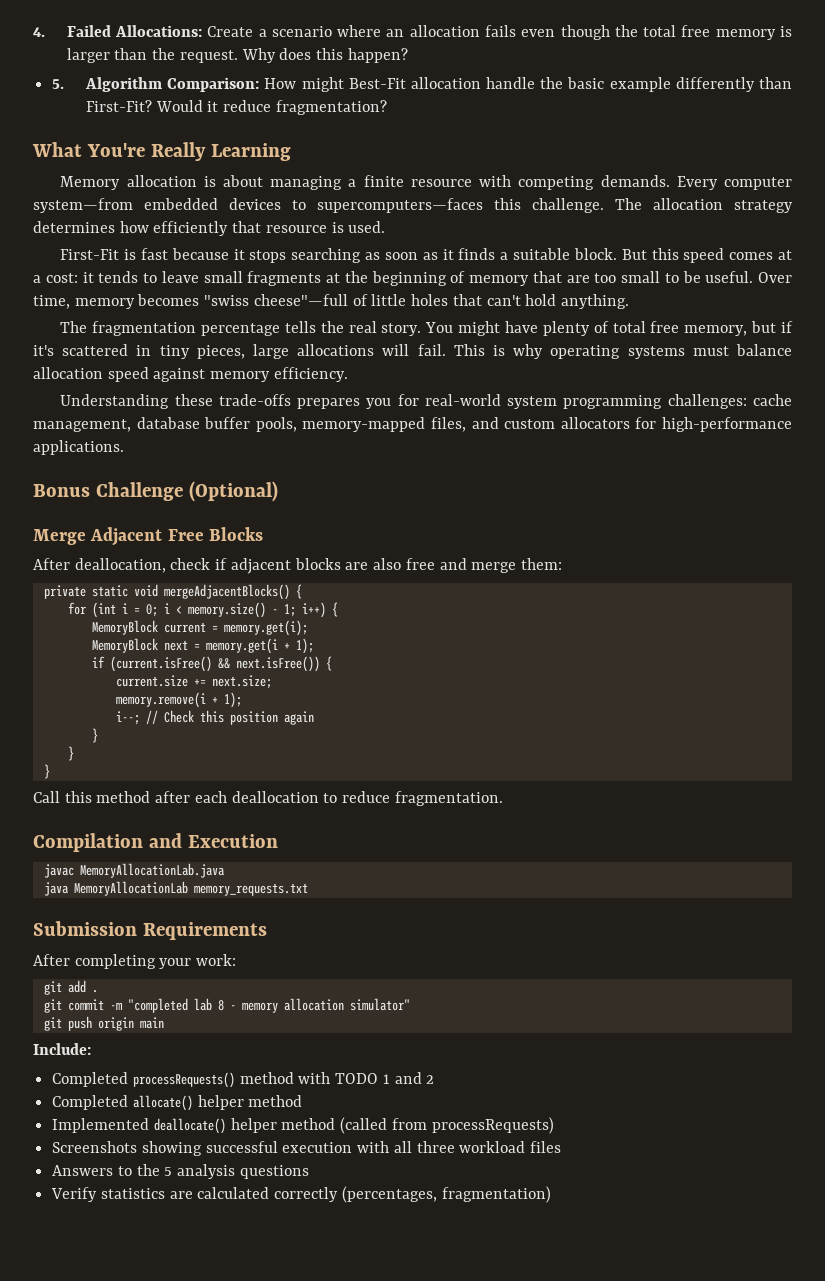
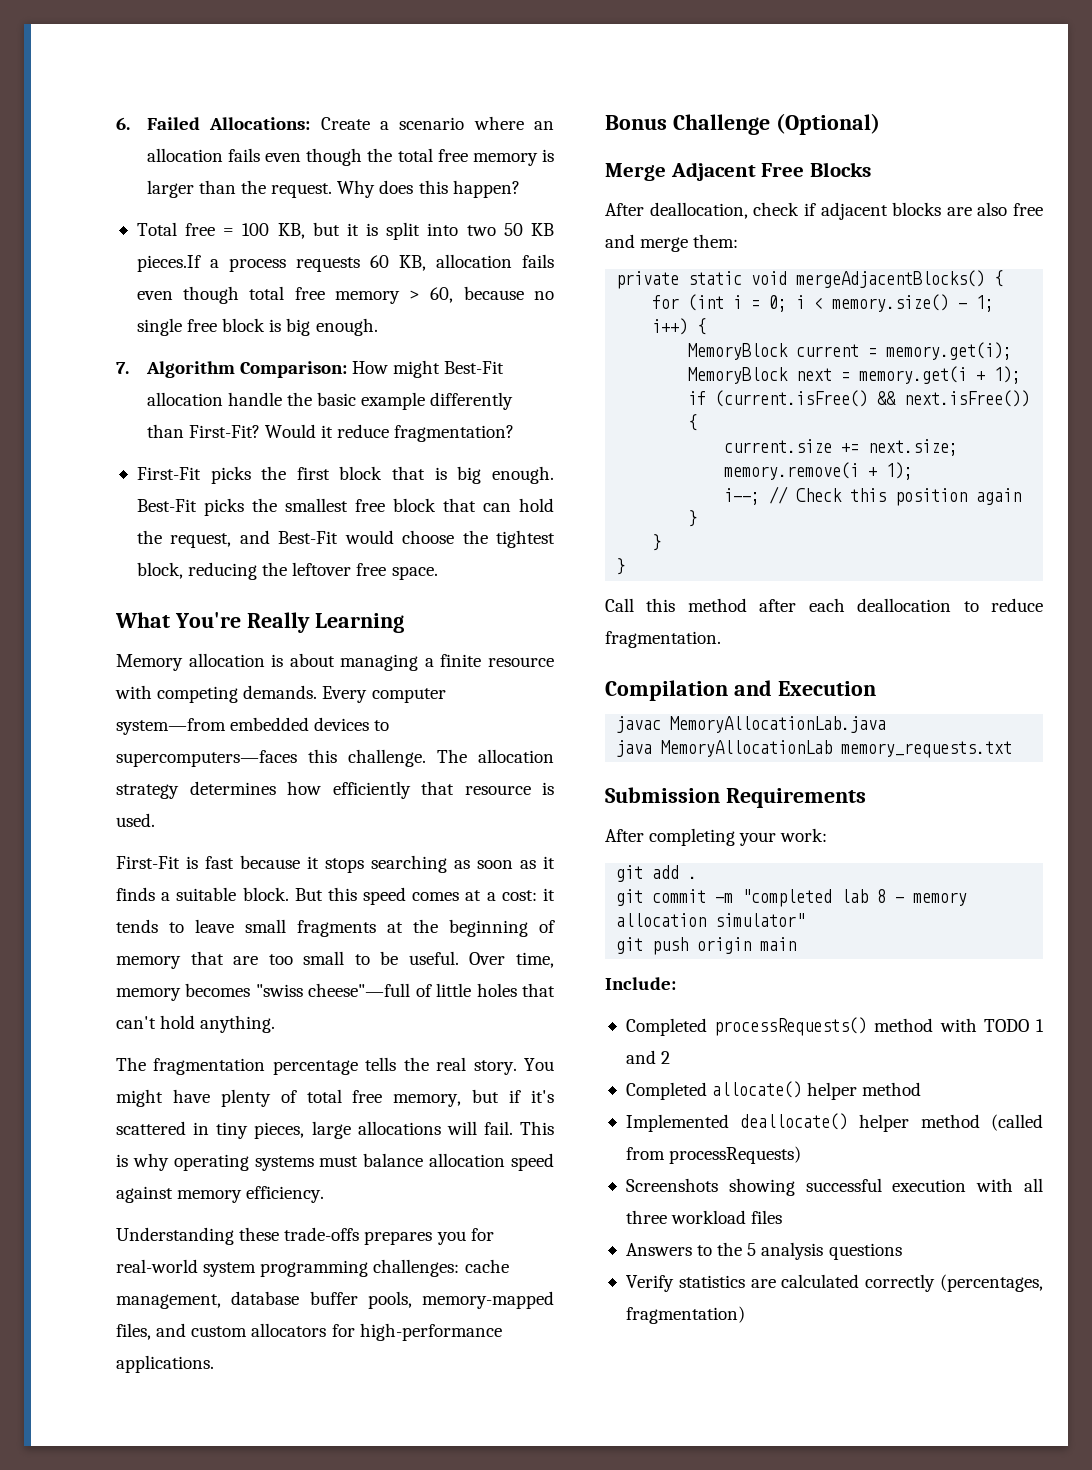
- 4. Failed Allocations: Create a scenario where an allocation fails even though the total free memory is larger than the request.
+ 6. Failed Allocations: Create a scenario where an allocation fails even though the total free memory is larger than the request.
- 5. Algorithm Comparison: How might Best-Fit allocation handle the basic example differently than First-Fit?
+ Total free = 100 KB, but it is split into two 50 KB pieces.If a process requests 60 KB, allocation fails even though total free memory > 60, because no single free block is big enough.
+ 7. Algorithm Comparison: How might Best-Fit allocation handle the basic example differently than First-Fit?
+ First-Fit picks the first block that is big enough. Best-Fit picks the smallest free block that can hold the request, and Best-Fit would choose the tightest block, reducing the leftover free space.

